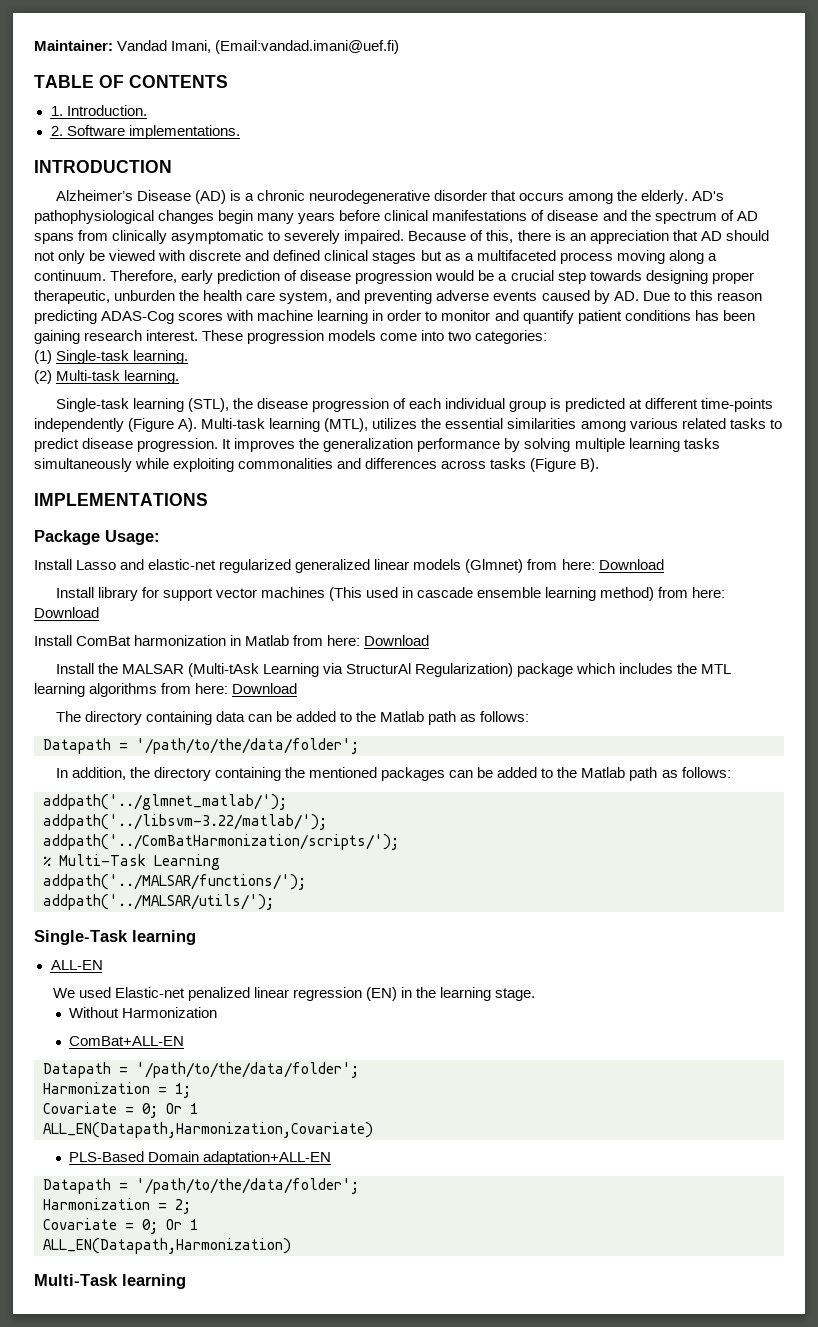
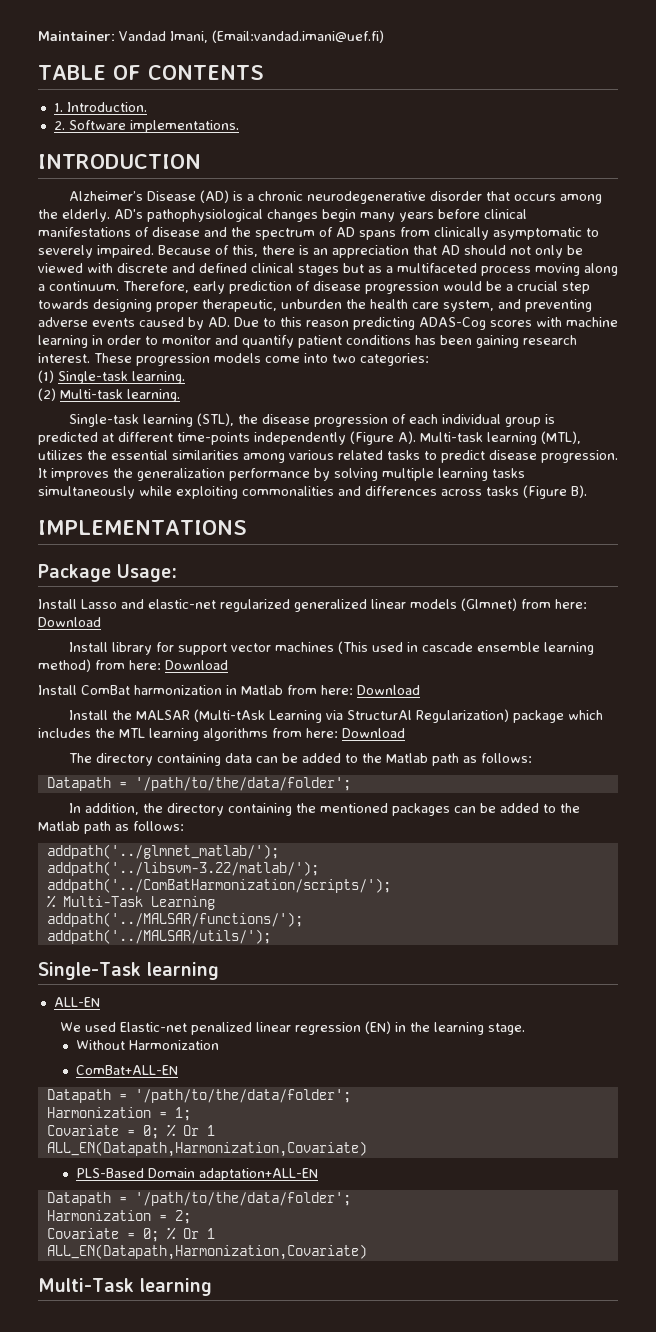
  Harmonization = 1;
- Covariate = 0; Or 1
+ Covariate = 0; % Or 1
  Harmonization = 2;
- Covariate = 0; Or 1
- ALL_EN(Datapath,Harmonization)
+ Covariate = 0; % Or 1
+ ALL_EN(Datapath,Harmonization,Covariate)

